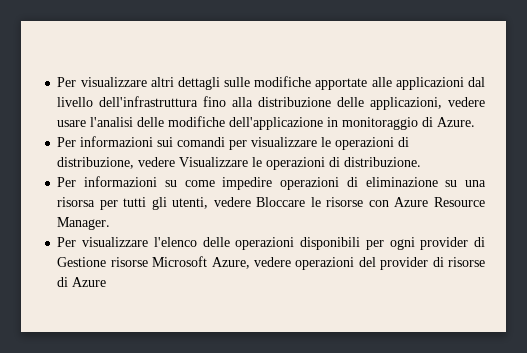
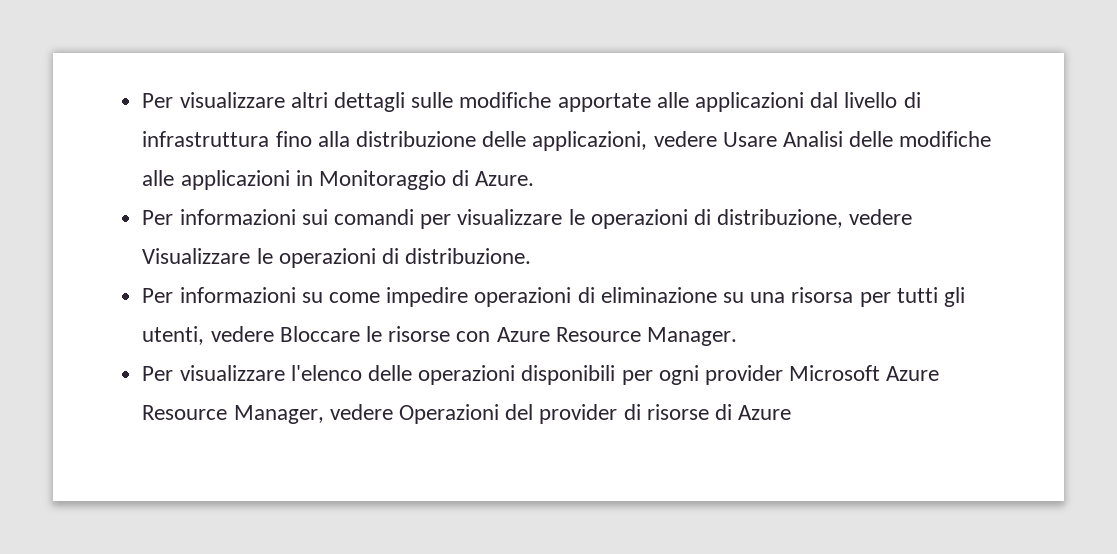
- Per visualizzare altri dettagli sulle modifiche apportate alle applicazioni dal livello dell'infrastruttura fino alla distribuzione delle applicazioni, vedere usare l'analisi delle modifiche dell'applicazione in monitoraggio di Azure.
+ Per visualizzare altri dettagli sulle modifiche apportate alle applicazioni dal livello di infrastruttura fino alla distribuzione delle applicazioni, vedere Usare Analisi delle modifiche alle applicazioni in Monitoraggio di Azure.
- Per visualizzare l'elenco delle operazioni disponibili per ogni provider di Gestione risorse Microsoft Azure, vedere operazioni del provider di risorse di Azure
+ Per visualizzare l'elenco delle operazioni disponibili per ogni provider Microsoft Azure Resource Manager, vedere Operazioni del provider di risorse di Azure

